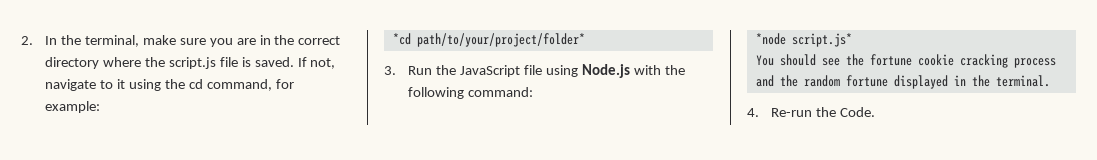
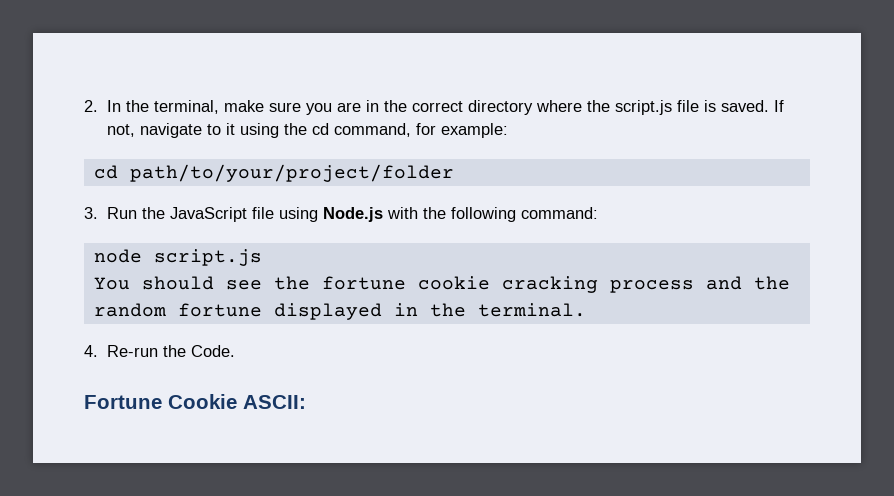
- *cd path/to/your/project/folder*
+ cd path/to/your/project/folder
- *node script.js*
+ node script.js
+ Fortune Cookie ASCII:

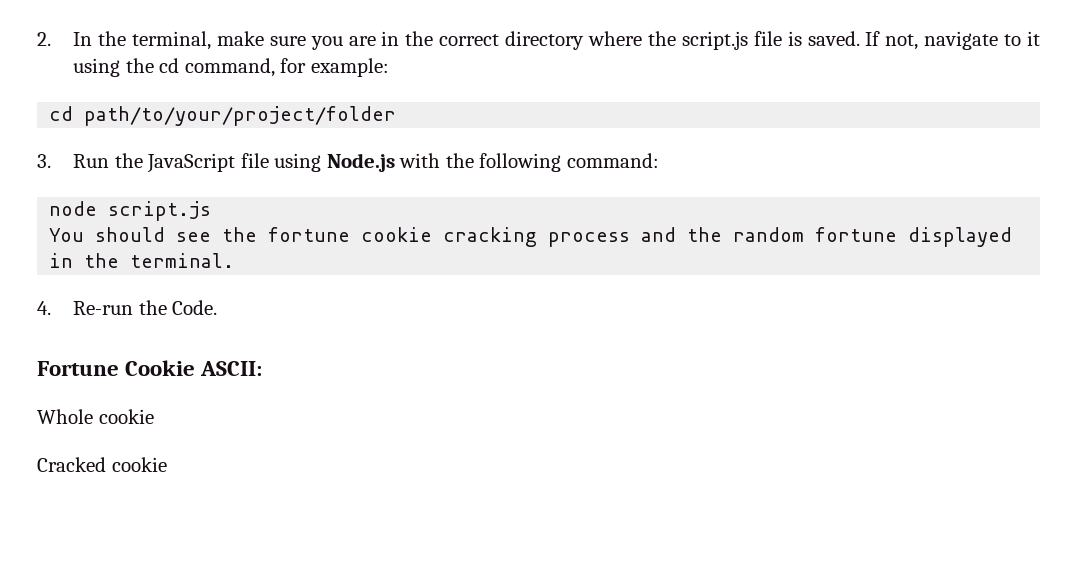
+ Whole cookie
+ Cracked cookie

